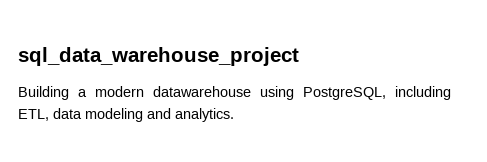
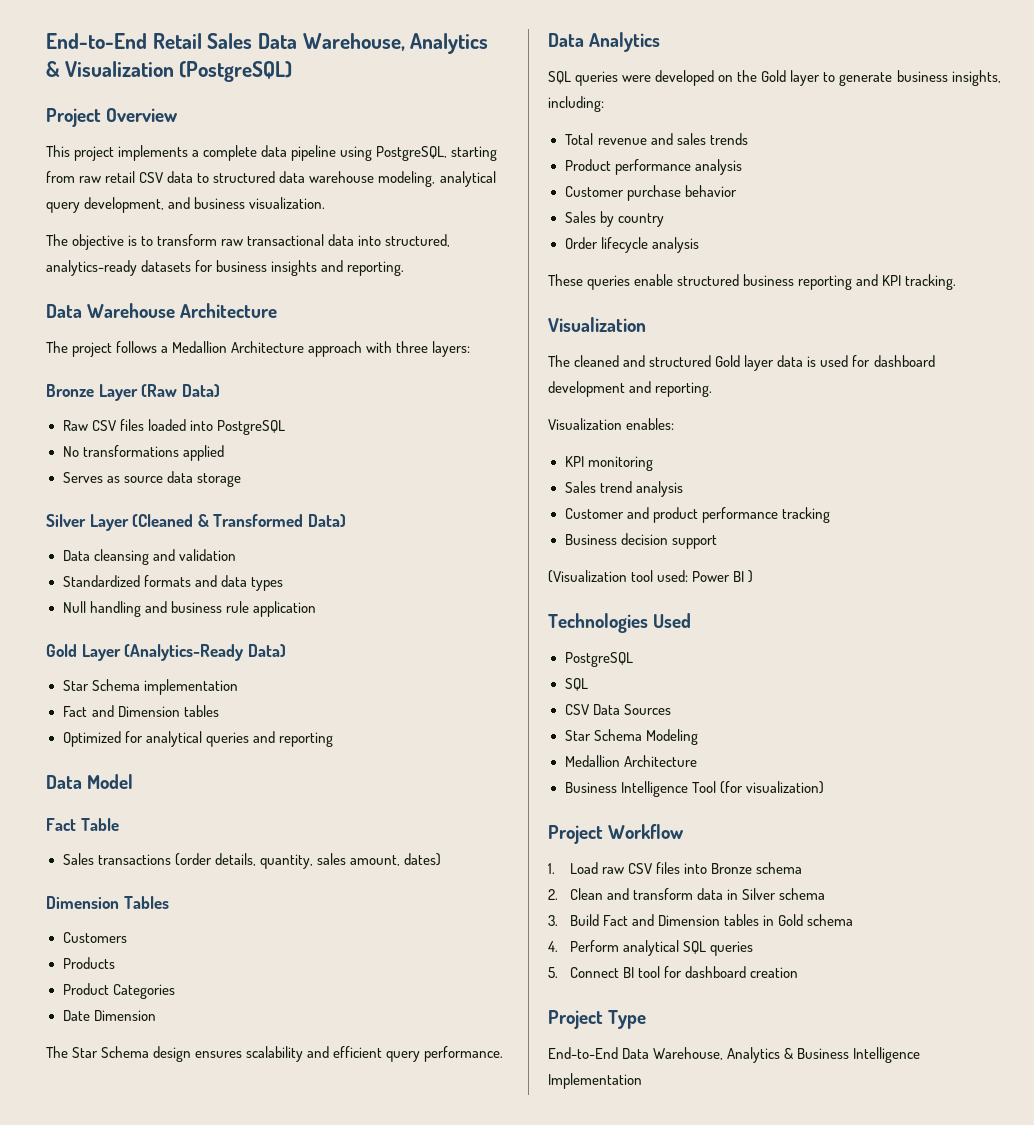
- sql_data_warehouse_project
- Building a modern datawarehouse using PostgreSQL, including ETL, data modeling and analytics.
+ End-to-End Retail Sales Data Warehouse, Analytics & Visualization (PostgreSQL)
+ Project Overview
+ This project implements a complete data pipeline using PostgreSQL, starting from raw retail CSV data to structured data warehouse modeling, analytical query development, and business visualization.
+ The objective is to transform raw transactional data into structured, analytics-ready datasets for business insights and reporting.
+ Data Warehouse Architecture
+ The project follows a Medallion Architecture approach with three layers:
+ Bronze Layer (Raw Data)
+ Raw CSV files loaded into PostgreSQL
+ No transformations applied
+ Serves as source data storage
+ Silver Layer (Cleaned & Transformed Data)
+ Data cleansing and validation
+ Standardized formats and data types
+ Null handling and business rule application
+ Gold Layer (Analytics-Ready Data)
+ Star Schema implementation
+ Fact and Dimension tables
+ Optimized for analytical queries and reporting
+ Data Model
+ Fact Table
+ Sales transactions (order details, quantity, sales amount, dates)
+ Dimension Tables
+ Customers
+ Products
+ Product Categories
+ Date Dimension
+ The Star Schema design ensures scalability and efficient query performance.
+ Data Analytics
+ SQL queries were developed on the Gold layer to generate business insights, including:
+ Total revenue and sales trends
+ Product performance analysis
+ Customer purchase behavior
+ Sales by country
+ Order lifecycle analysis
+ These queries enable structured business reporting and KPI tracking.
+ Visualization
+ The cleaned and structured Gold layer data is used for dashboard development and reporting.
+ Visualization enables:
+ KPI monitoring
+ Sales trend analysis
+ Customer and product performance tracking
+ Business decision support
+ (Visualization tool used: Power BI )
+ Technologies Used
+ PostgreSQL
+ SQL
+ CSV Data Sources
+ Star Schema Modeling
+ Medallion Architecture
+ Business Intelligence Tool (for visualization)
+ Project Workflow
+ 1. Load raw CSV files into Bronze schema
+ 2. Clean and transform data in Silver schema
+ 3. Build Fact and Dimension tables in Gold schema
+ 4. Perform analytical SQL queries
+ 5. Connect BI tool for dashboard creation
+ Project Type
+ End-to-End Data Warehouse, Analytics & Business Intelligence Implementation

